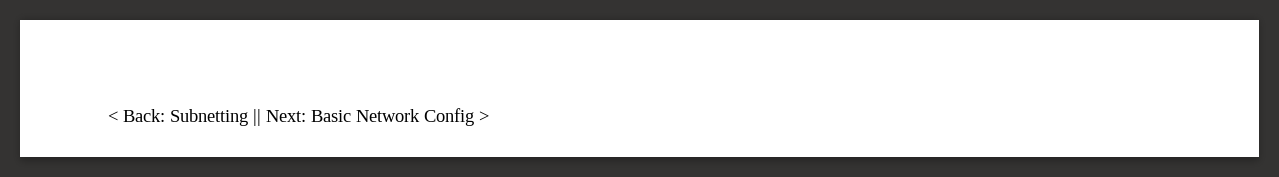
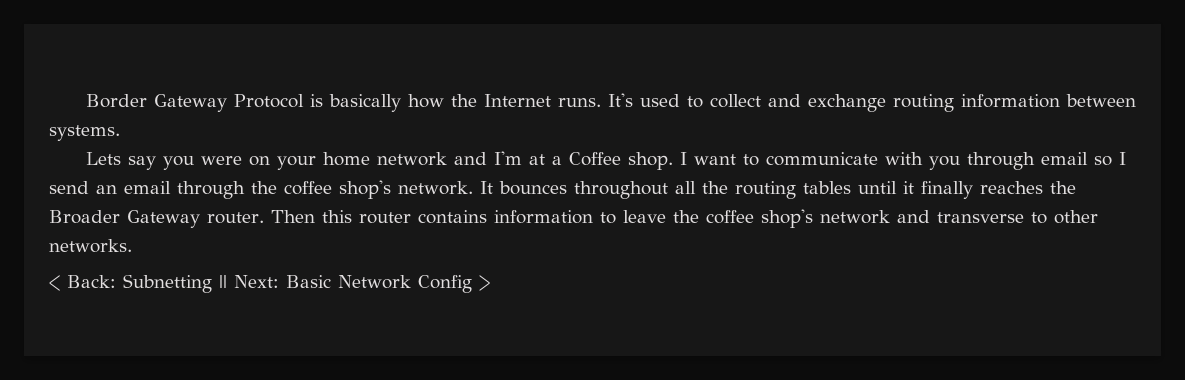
+ Border Gateway Protocol is basically how the Internet runs. It's used to collect and exchange routing information between systems.
+ Lets say you were on your home network and I'm at a Coffee shop. I want to communicate with you through email so I send an email through the coffee shop's network. It bounces throughout all the routing tables until it finally reaches the Broader Gateway router. Then this router contains information to leave the coffee shop's network and transverse to other networks.

